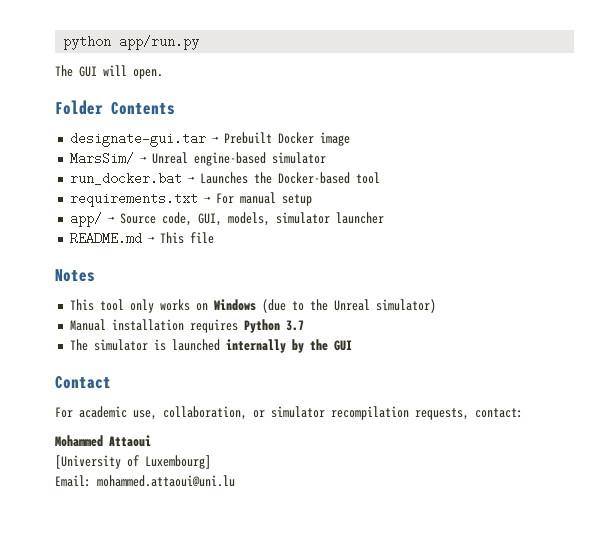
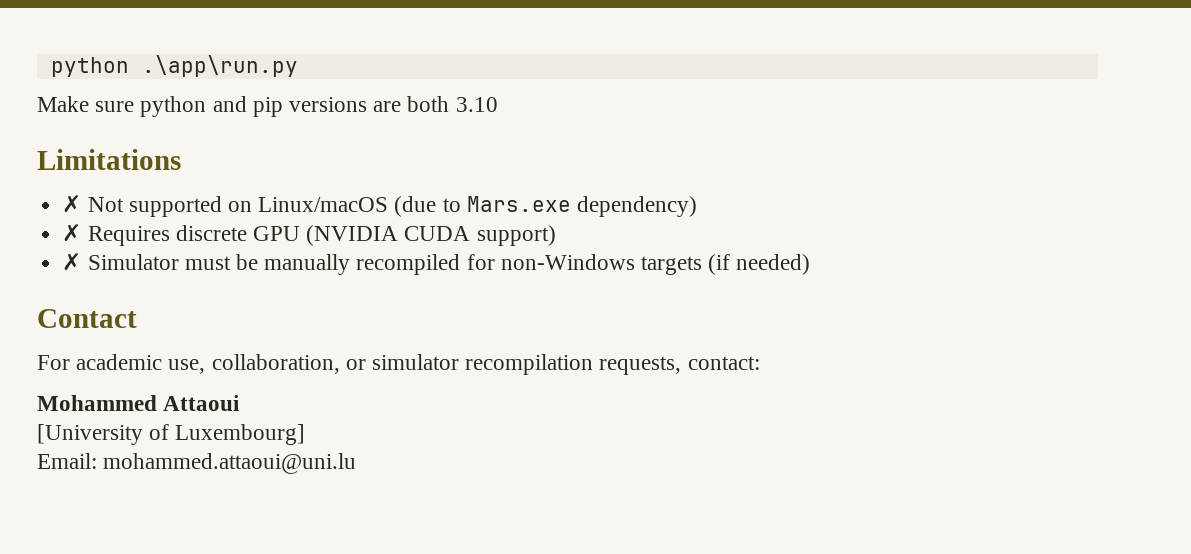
- python app/run.py
- The GUI will open.
- Folder Contents
- designate-gui.tar → Prebuilt Docker image
- MarsSim/ → Unreal engine-based simulator
- run_docker.bat → Launches the Docker-based tool
- requirements.txt → For manual setup
- app/ → Source code, GUI, models, simulator launcher
- README.md → This file
- Notes
- This tool only works on Windows (due to the Unreal simulator)
- Manual installation requires Python 3.7
- The simulator is launched internally by the GUI
+ python .\app\run.py
+ Make sure python and pip versions are both 3.10
+ Limitations
+ ✗ Not supported on Linux/macOS (due to Mars.exe dependency)
+ ✗ Requires discrete GPU (NVIDIA CUDA support)
+ ✗ Simulator must be manually recompiled for non-Windows targets (if needed)

